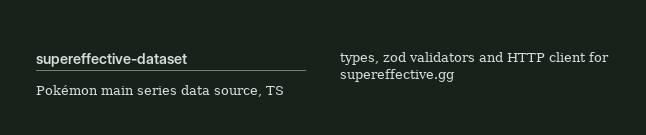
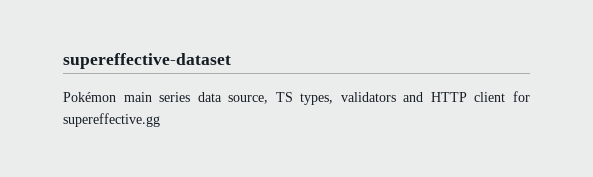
- Pokémon main series data source, TS types, zod validators and HTTP client for supereffective.gg
+ Pokémon main series data source, TS types, validators and HTTP client for supereffective.gg

